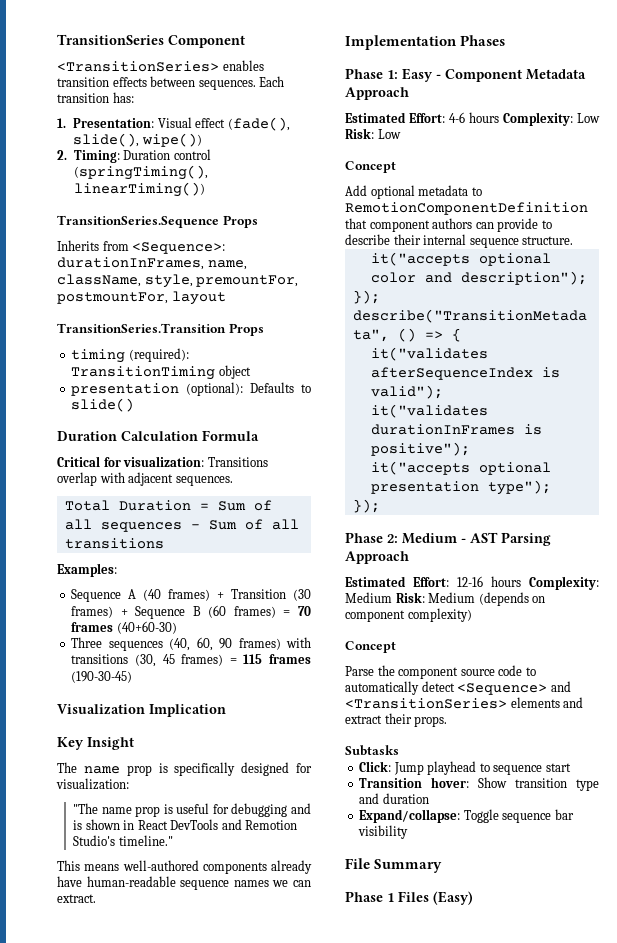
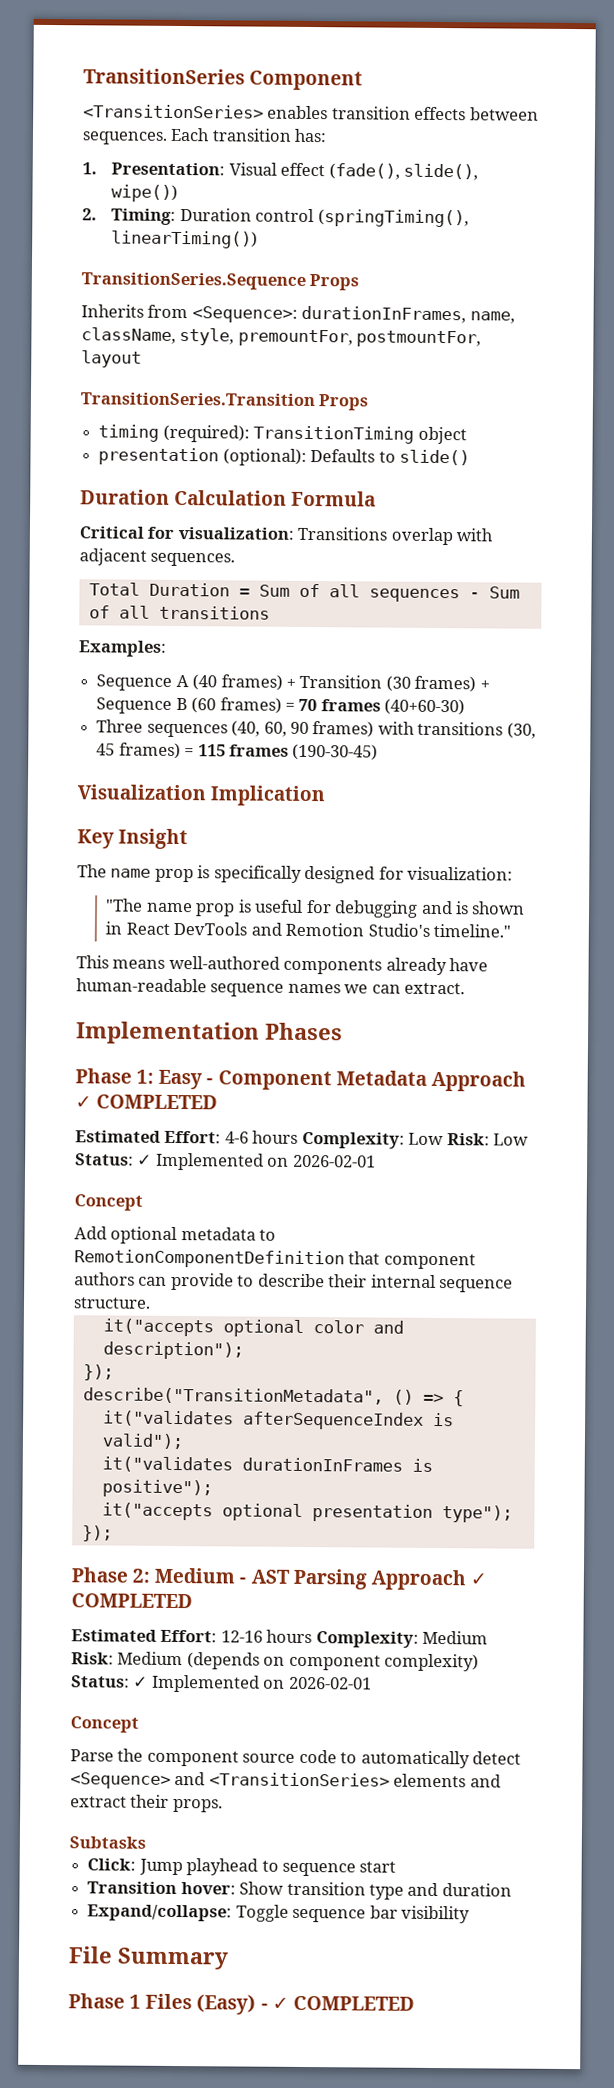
- Phase 1: Easy - Component Metadata Approach
+ Phase 1: Easy - Component Metadata Approach ✓ COMPLETED
- Estimated Effort: 4-6 hours Complexity: Low Risk: Low
+ Estimated Effort: 4-6 hours Complexity: Low Risk: Low Status: ✓ Implemented on 2026-02-01
- Phase 2: Medium - AST Parsing Approach
+ Phase 2: Medium - AST Parsing Approach ✓ COMPLETED
- Estimated Effort: 12-16 hours Complexity: Medium Risk: Medium (depends on component complexity)
+ Estimated Effort: 12-16 hours Complexity: Medium Risk: Medium (depends on component complexity) Status: ✓ Implemented on 2026-02-01
- Phase 1 Files (Easy)
+ Phase 1 Files (Easy) - ✓ COMPLETED

